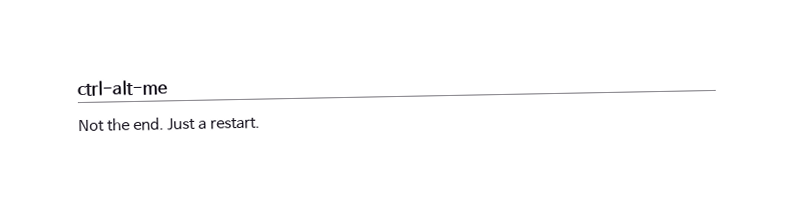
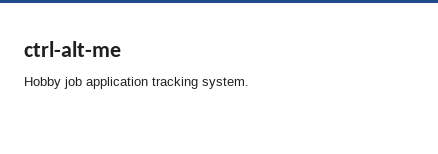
- Not the end. Just a restart.
+ Hobby job application tracking system.

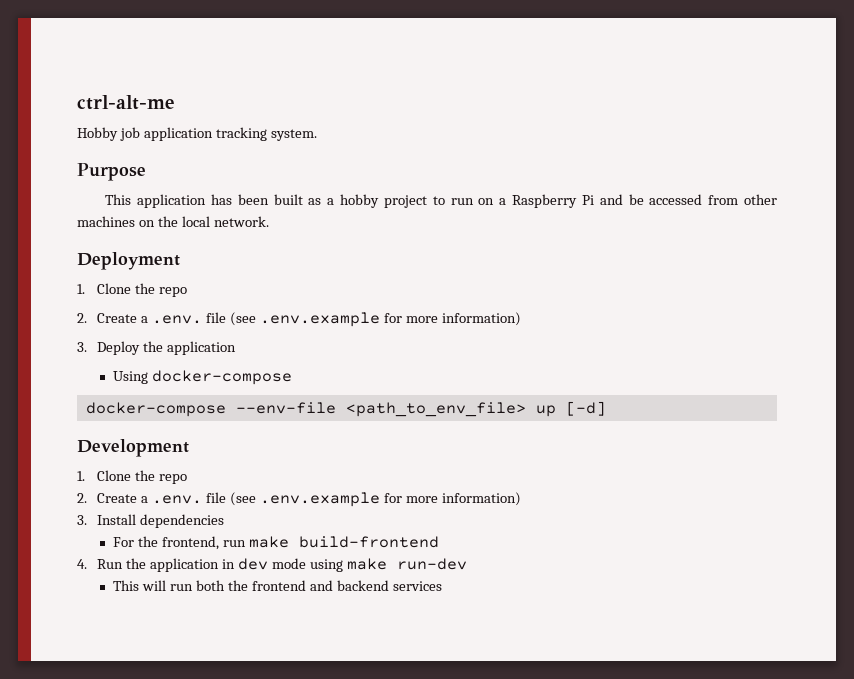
+ Purpose
+ This application has been built as a hobby project to run on a Raspberry Pi and be accessed from other machines on the local network.
+ Deployment
+ 1. Clone the repo
+ 2. Create a .env. file (see .env.example for more information)
+ 3. Deploy the application
+ Using docker-compose
+ docker-compose --env-file <path_to_env_file> up [-d]
+ Development
+ 1. Clone the repo
+ 2. Create a .env. file (see .env.example for more information)
+ 3. Install dependencies
+ For the frontend, run make build-frontend
+ 4. Run the application in dev mode using make run-dev
+ This will run both the frontend and backend services

